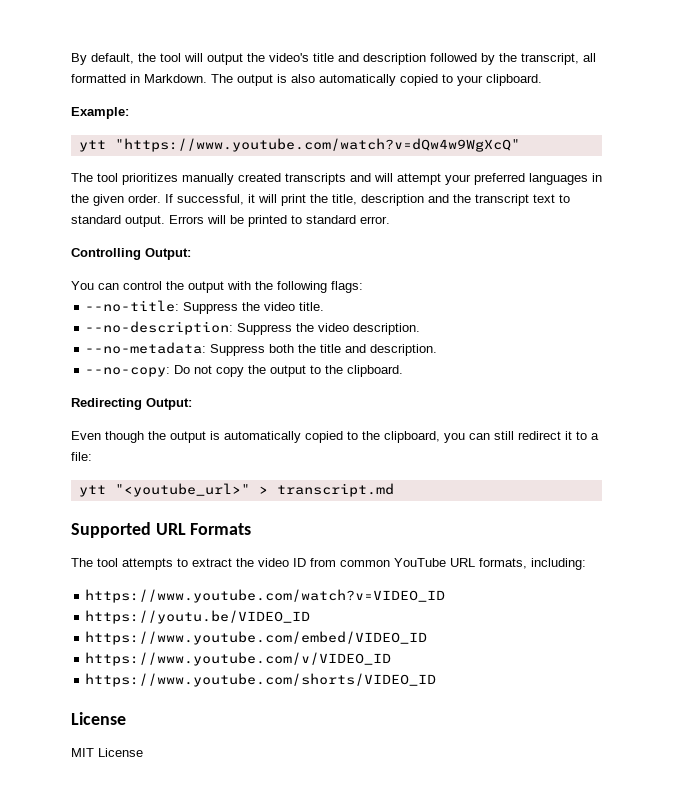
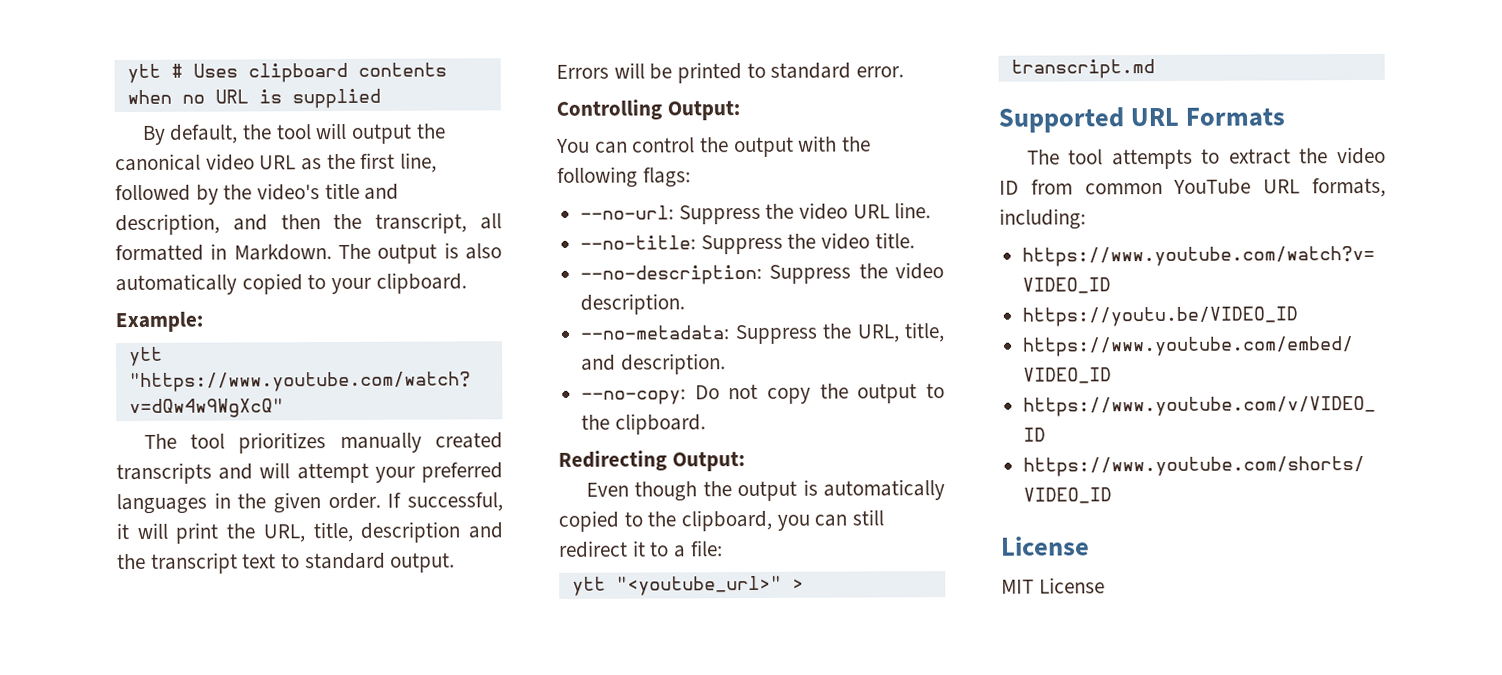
+ ytt # Uses clipboard contents when no URL is supplied
- By default, the tool will output the video's title and description followed by the transcript, all formatted in Markdown.
+ By default, the tool will output the canonical video URL as the first line, followed by the video's title and description, and then the transcript, all formatted in Markdown.
- If successful, it will print the title, description and the transcript text to standard output.
+ If successful, it will print the URL, title, description and the transcript text to standard output.
+ --no-url: Suppress the video URL line.
- --no-metadata: Suppress both the title and description.
+ --no-metadata: Suppress the URL, title, and description.

